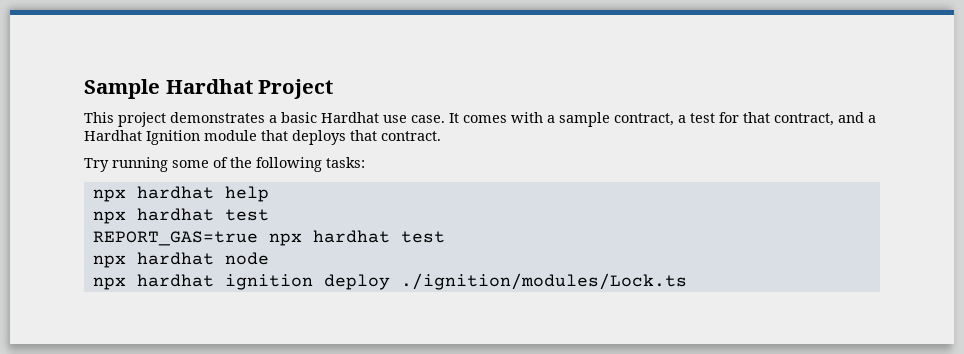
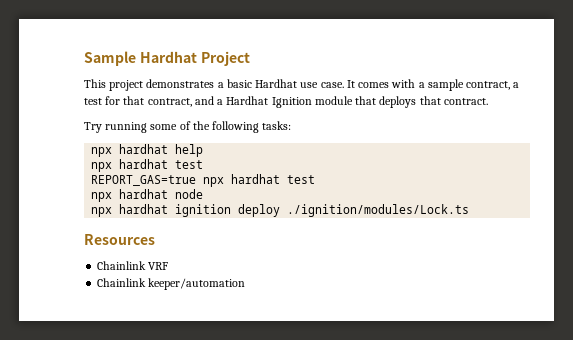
+ Resources
+ Chainlink VRF
+ Chainlink keeper/automation

